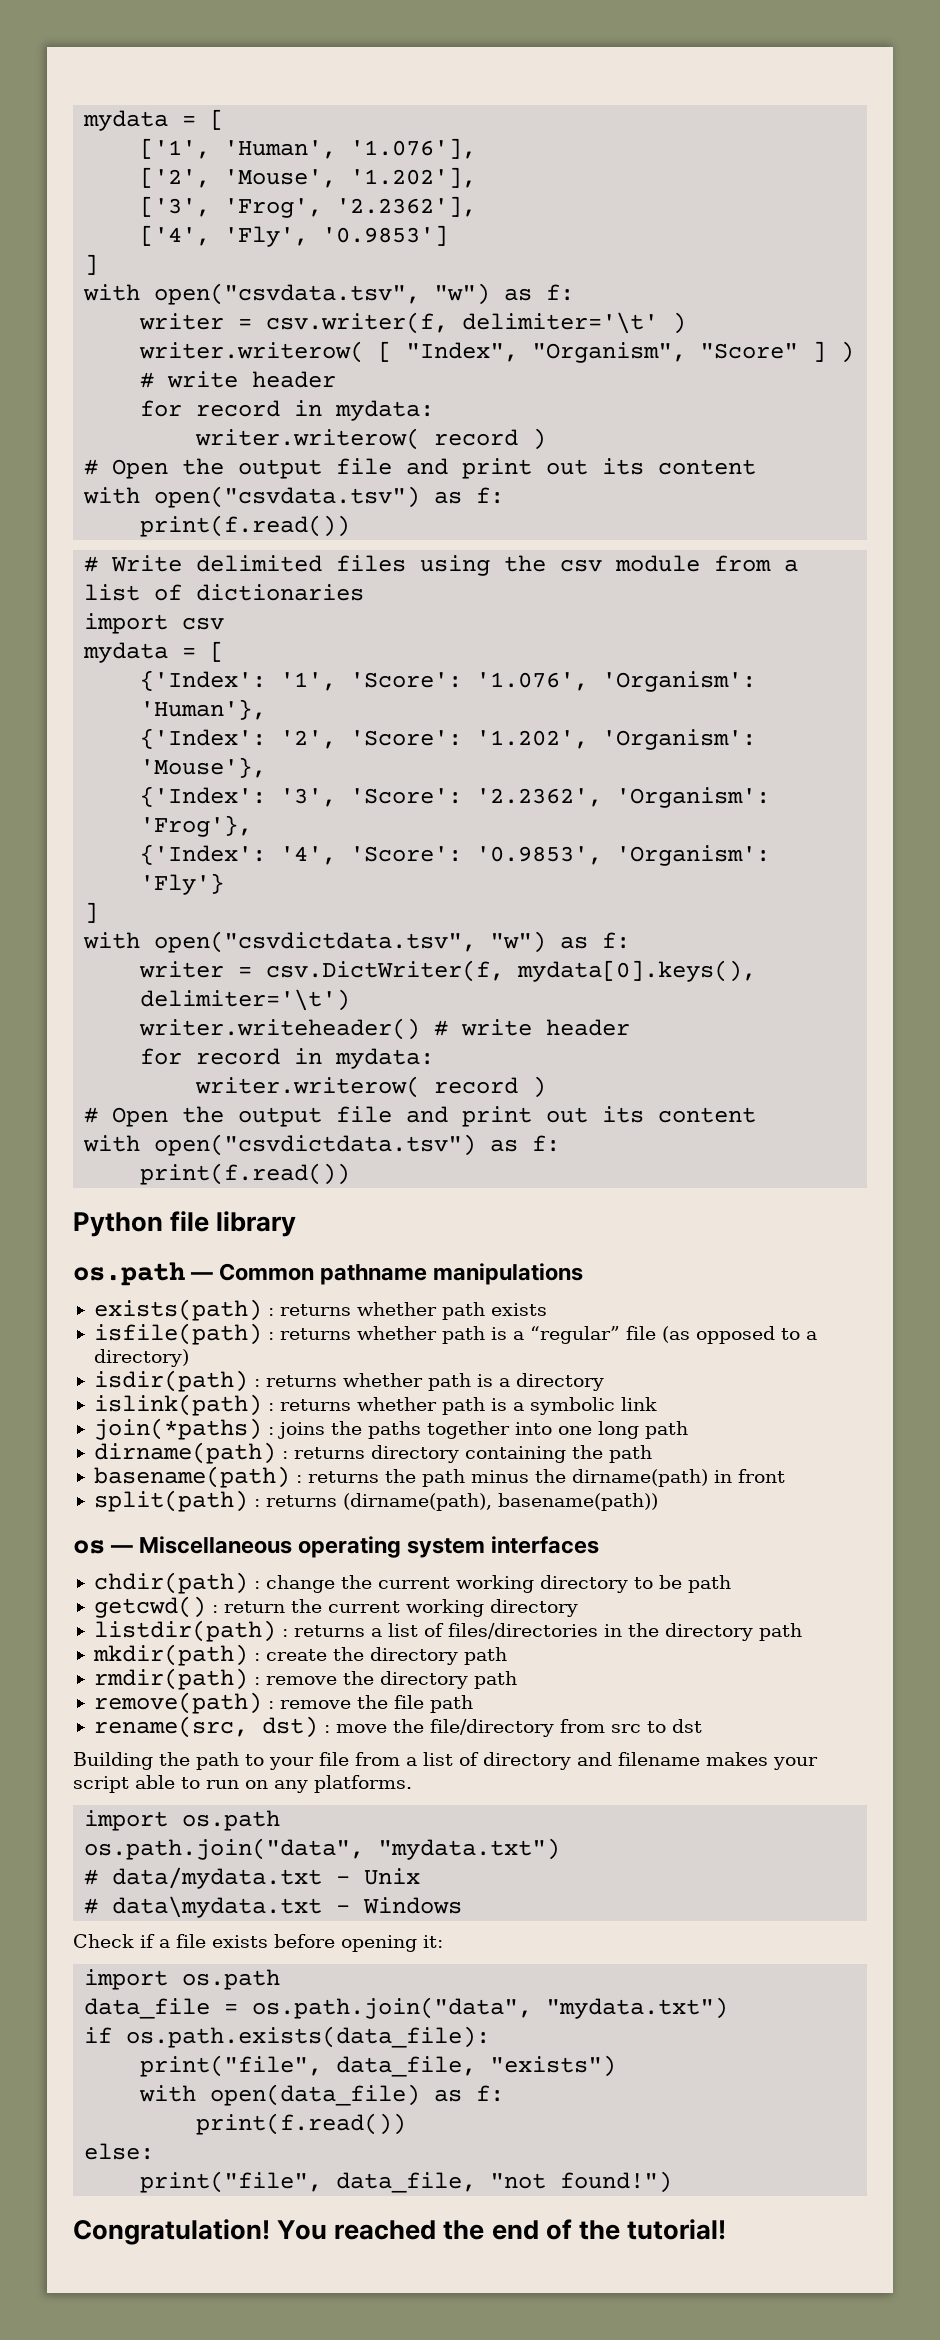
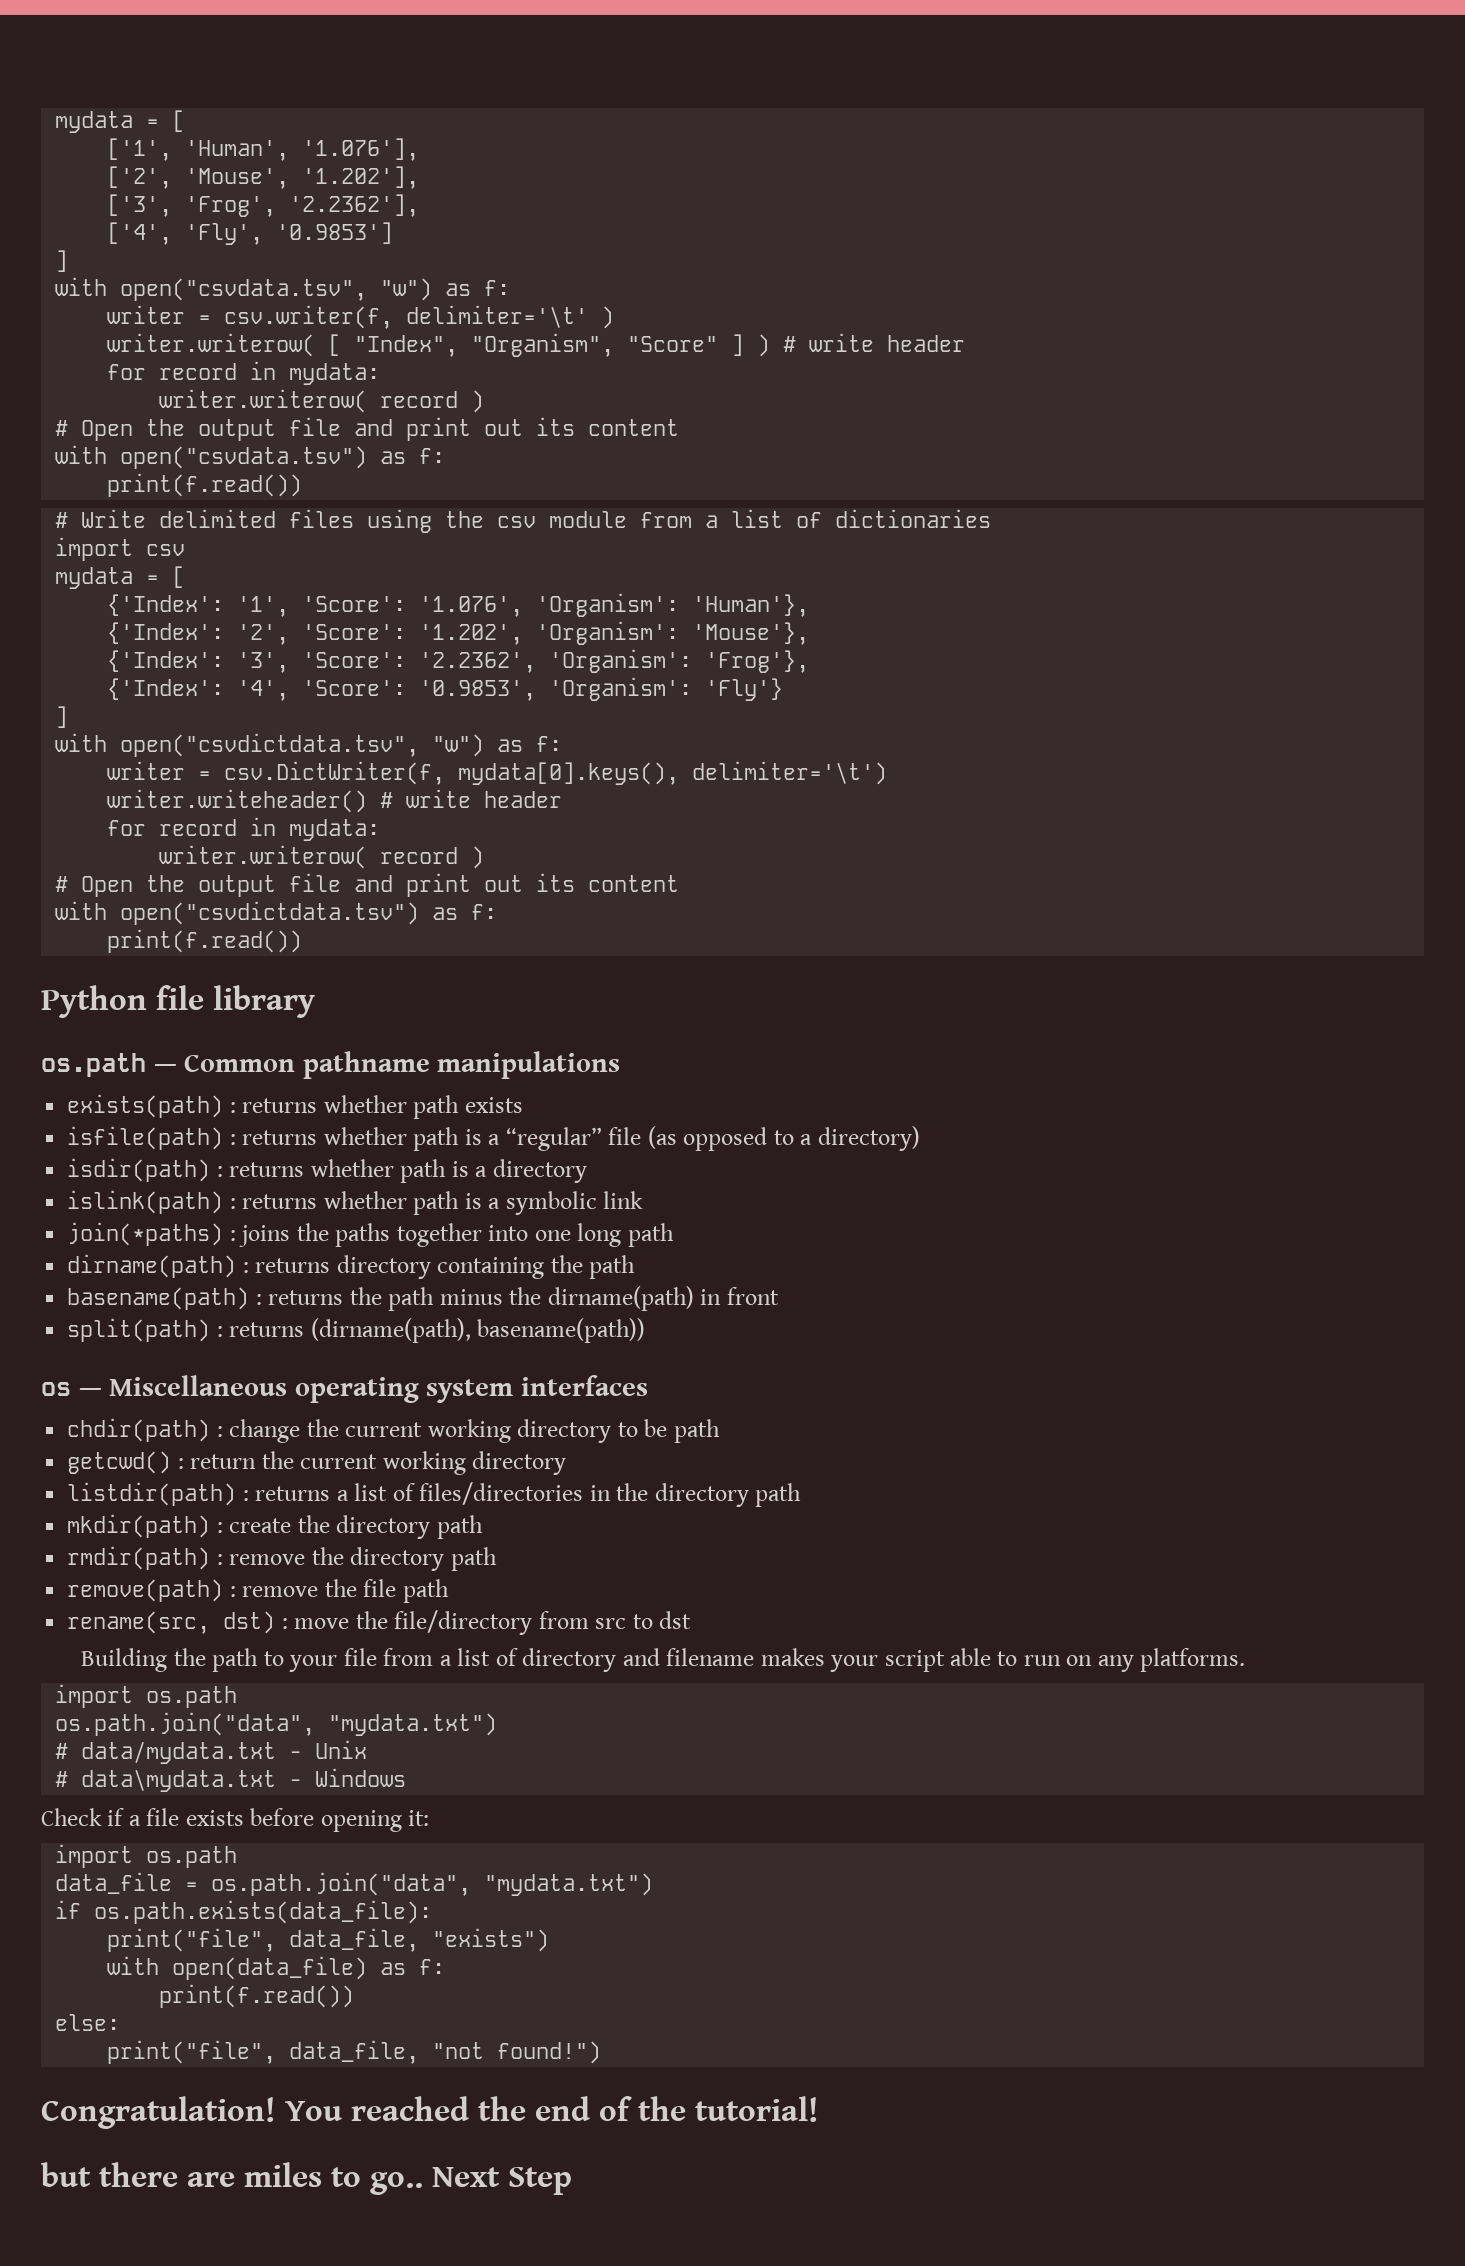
+ but there are miles to go.. Next Step

